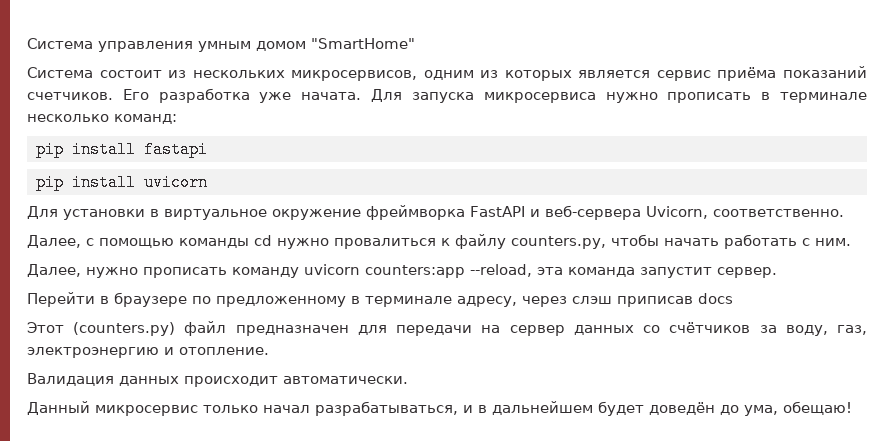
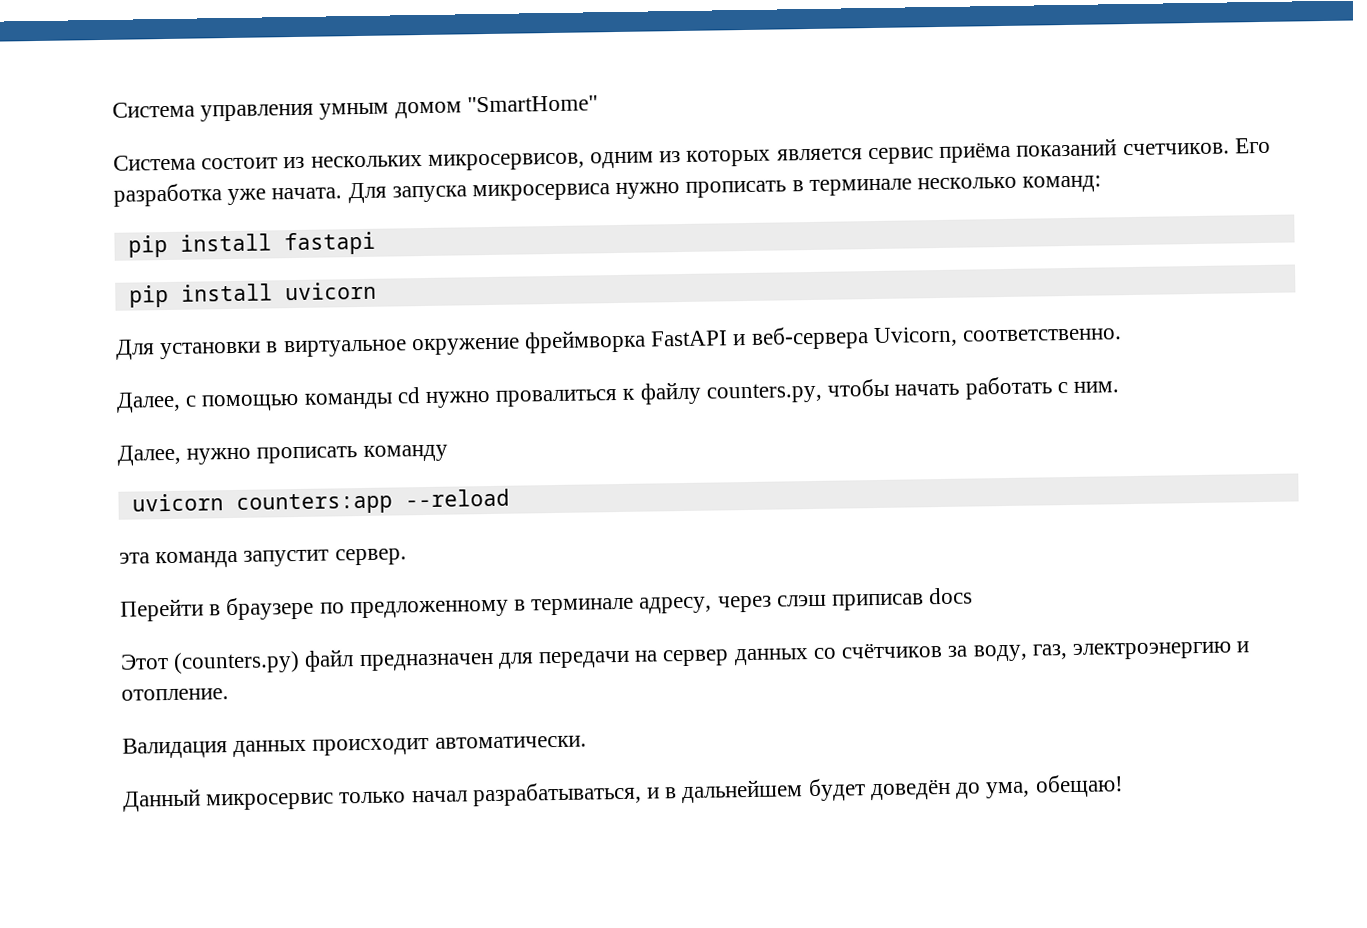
- Далее, нужно прописать команду uvicorn counters:app --reload, эта команда запустит сервер.
+ Далее, нужно прописать команду
+ uvicorn counters:app --reload
+ эта команда запустит сервер.

